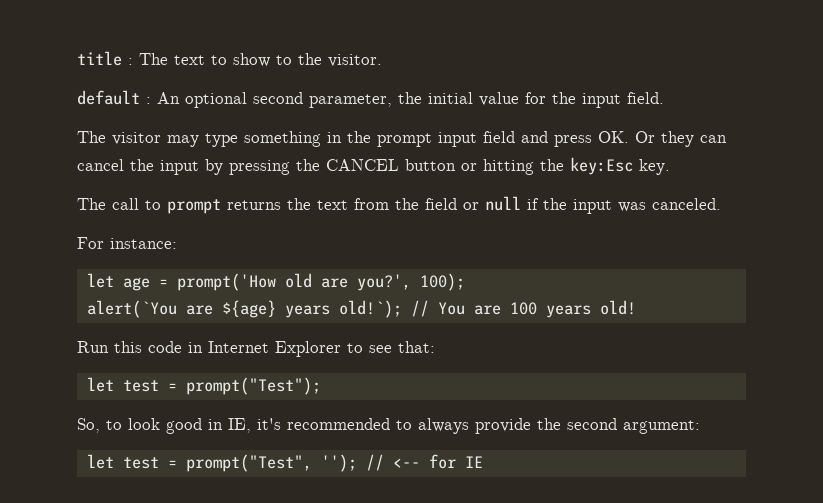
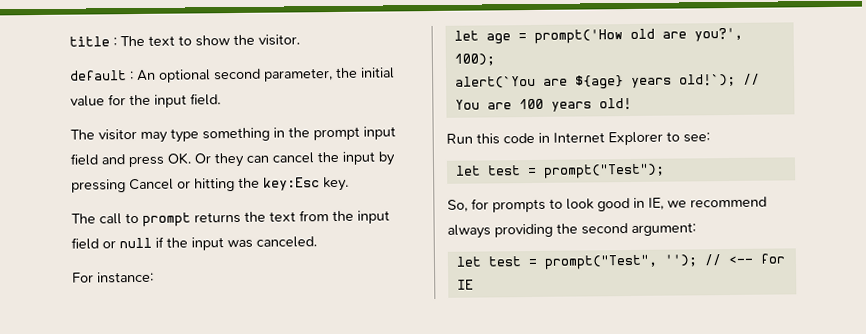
- title : The text to show to the visitor.
+ title : The text to show the visitor.
- The visitor may type something in the prompt input field and press OK. Or they can cancel the input by pressing the CANCEL button or hitting the key:Esc key.
+ The visitor may type something in the prompt input field and press OK. Or they can cancel the input by pressing Cancel or hitting the key:Esc key.
- The call to prompt returns the text from the field or null if the input was canceled.
+ The call to prompt returns the text from the input field or null if the input was canceled.
- Run this code in Internet Explorer to see that:
+ Run this code in Internet Explorer to see:
- So, to look good in IE, it's recommended to always provide the second argument:
+ So, for prompts to look good in IE, we recommend always providing the second argument:

